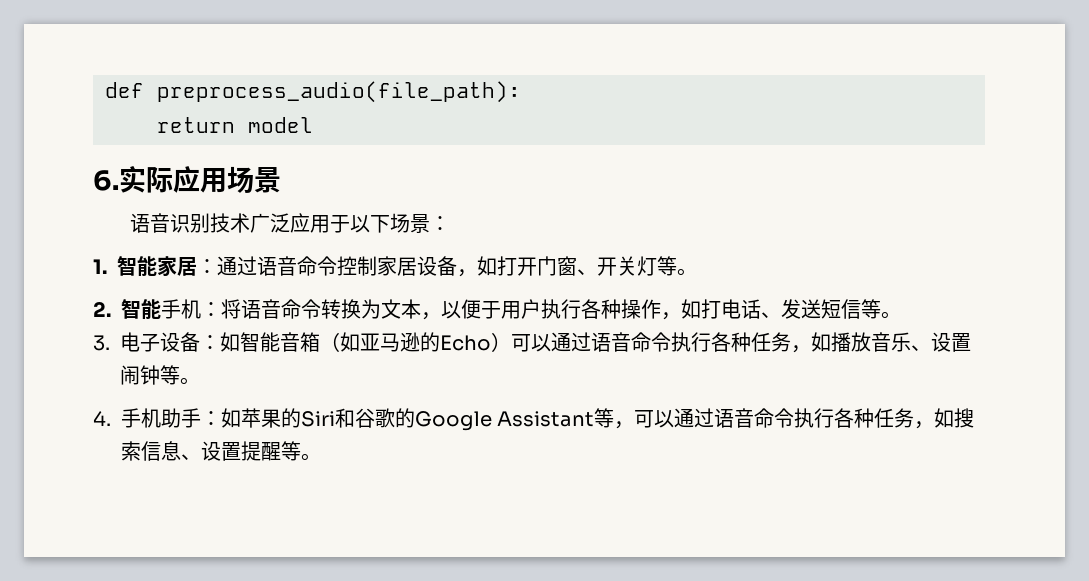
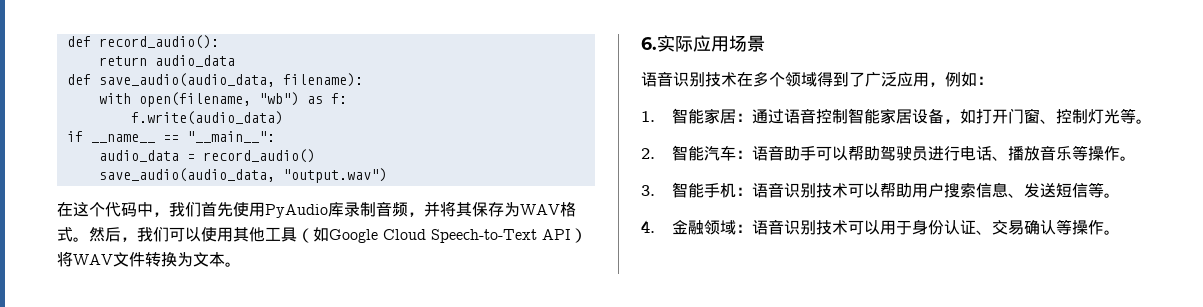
- def preprocess_audio(file_path):
+ def record_audio():
- return model
+ return audio_data
+ def save_audio(audio_data, filename):
+ with open(filename, "wb") as f:
+ f.write(audio_data)
+ if __name__ == "__main__":
+ audio_data = record_audio()
+ save_audio(audio_data, "output.wav")
+ 在这个代码中，我们首先使用PyAudio库录制音频，并将其保存为WAV格式。然后，我们可以使用其他工具（如Google Cloud Speech-to-Text API）将WAV文件转换为文本。
- 语音识别技术广泛应用于以下场景：
+ 语音识别技术在多个领域得到了广泛应用，例如：
- 1.智能家居：通过语音命令控制家居设备，如打开门窗、开关灯等。
+ 1.智能家居：通过语音控制智能家居设备，如打开门窗、控制灯光等。
- 2.智能手机：将语音命令转换为文本，以便于用户执行各种操作，如打电话、发送短信等。
- 3.电子设备：如智能音箱（如亚马逊的Echo）可以通过语音命令执行各种任务，如播放音乐、设置闹钟等。
- 4.手机助手：如苹果的Siri和谷歌的Google Assistant等，可以通过语音命令执行各种任务，如搜索信息、设置提醒等。
+ 2.智能汽车：语音助手可以帮助驾驶员进行电话、播放音乐等操作。
+ 3.智能手机：语音识别技术可以帮助用户搜索信息、发送短信等。
+ 4.金融领域：语音识别技术可以用于身份认证、交易确认等操作。

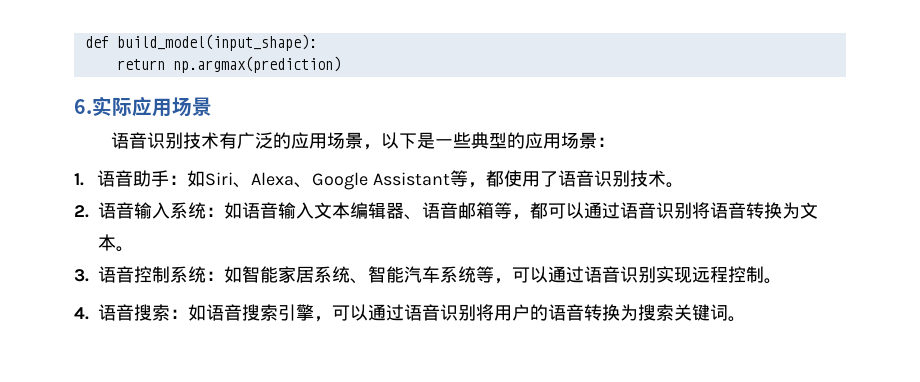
- def record_audio():
+ def build_model(input_shape):
- return audio_data
- def save_audio(audio_data, filename):
- with open(filename, "wb") as f:
- f.write(audio_data)
- if __name__ == "__main__":
- audio_data = record_audio()
- save_audio(audio_data, "output.wav")
- 在这个代码中，我们首先使用PyAudio库录制音频，并将其保存为WAV格式。然后，我们可以使用其他工具（如Google Cloud Speech-to-Text API）将WAV文件转换为文本。
+ return np.argmax(prediction)
- 语音识别技术在多个领域得到了广泛应用，例如：
- 1.智能家居：通过语音控制智能家居设备，如打开门窗、控制灯光等。
- 2.智能汽车：语音助手可以帮助驾驶员进行电话、播放音乐等操作。
- 3.智能手机：语音识别技术可以帮助用户搜索信息、发送短信等。
- 4.金融领域：语音识别技术可以用于身份认证、交易确认等操作。
+ 语音识别技术有广泛的应用场景，以下是一些典型的应用场景：
+ 1.语音助手：如Siri、Alexa、Google Assistant等，都使用了语音识别技术。
+ 2.语音输入系统：如语音输入文本编辑器、语音邮箱等，都可以通过语音识别将语音转换为文本。
+ 3.语音控制系统：如智能家居系统、智能汽车系统等，可以通过语音识别实现远程控制。
+ 4.语音搜索：如语音搜索引擎，可以通过语音识别将用户的语音转换为搜索关键词。

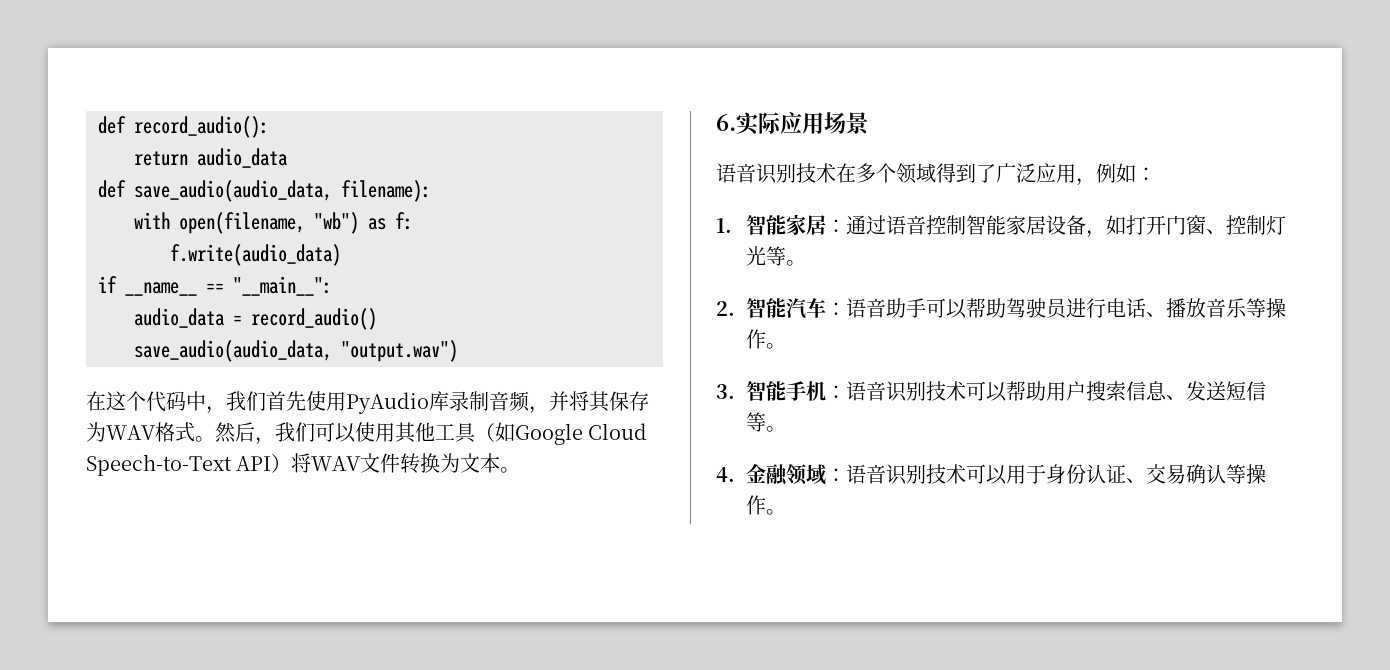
- def build_model(input_shape):
+ def record_audio():
- return np.argmax(prediction)
+ return audio_data
+ def save_audio(audio_data, filename):
+ with open(filename, "wb") as f:
+ f.write(audio_data)
+ if __name__ == "__main__":
+ audio_data = record_audio()
+ save_audio(audio_data, "output.wav")
+ 在这个代码中，我们首先使用PyAudio库录制音频，并将其保存为WAV格式。然后，我们可以使用其他工具（如Google Cloud Speech-to-Text API）将WAV文件转换为文本。
- 语音识别技术有广泛的应用场景，以下是一些典型的应用场景：
- 1.语音助手：如Siri、Alexa、Google Assistant等，都使用了语音识别技术。
- 2.语音输入系统：如语音输入文本编辑器、语音邮箱等，都可以通过语音识别将语音转换为文本。
- 3.语音控制系统：如智能家居系统、智能汽车系统等，可以通过语音识别实现远程控制。
- 4.语音搜索：如语音搜索引擎，可以通过语音识别将用户的语音转换为搜索关键词。
+ 语音识别技术在多个领域得到了广泛应用，例如：
+ 1.智能家居：通过语音控制智能家居设备，如打开门窗、控制灯光等。
+ 2.智能汽车：语音助手可以帮助驾驶员进行电话、播放音乐等操作。
+ 3.智能手机：语音识别技术可以帮助用户搜索信息、发送短信等。
+ 4.金融领域：语音识别技术可以用于身份认证、交易确认等操作。

